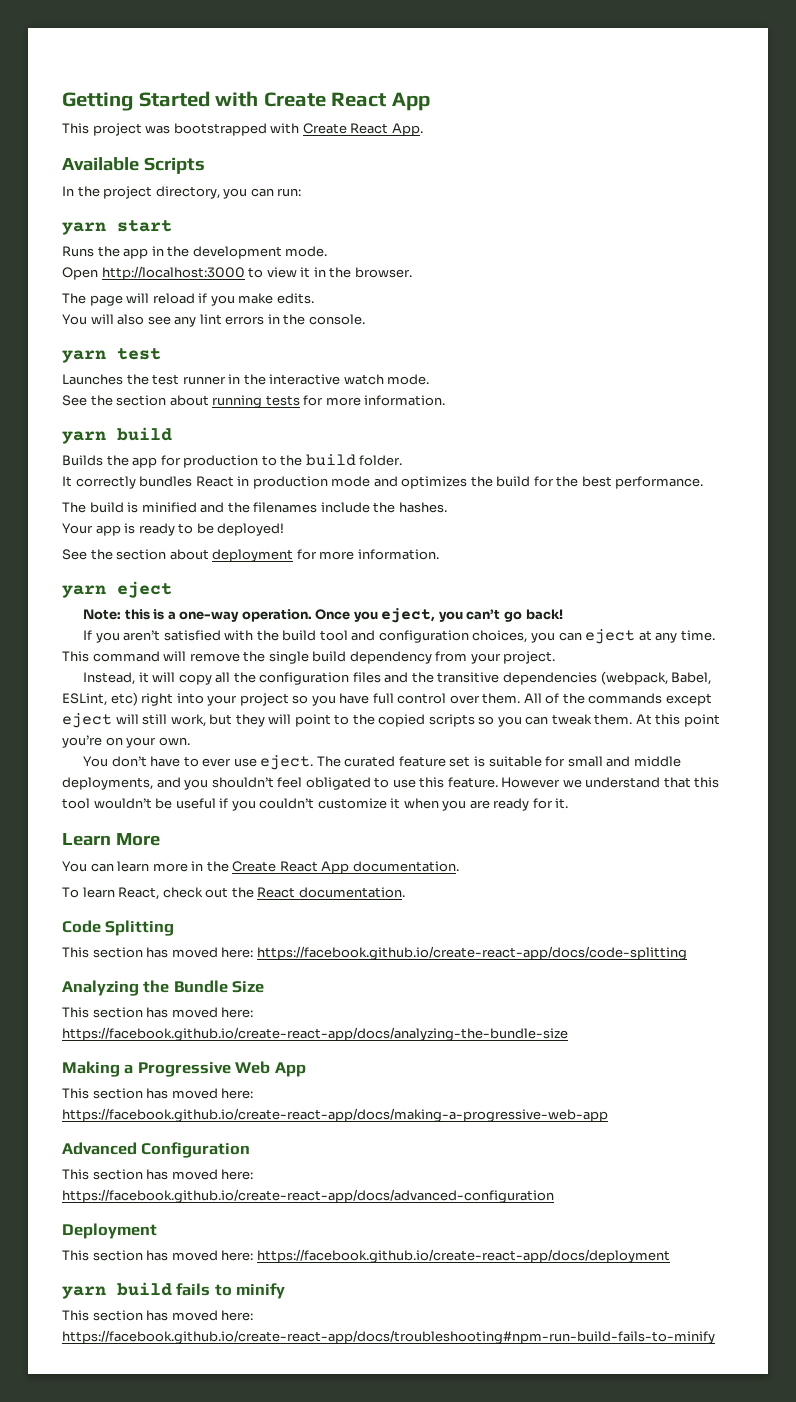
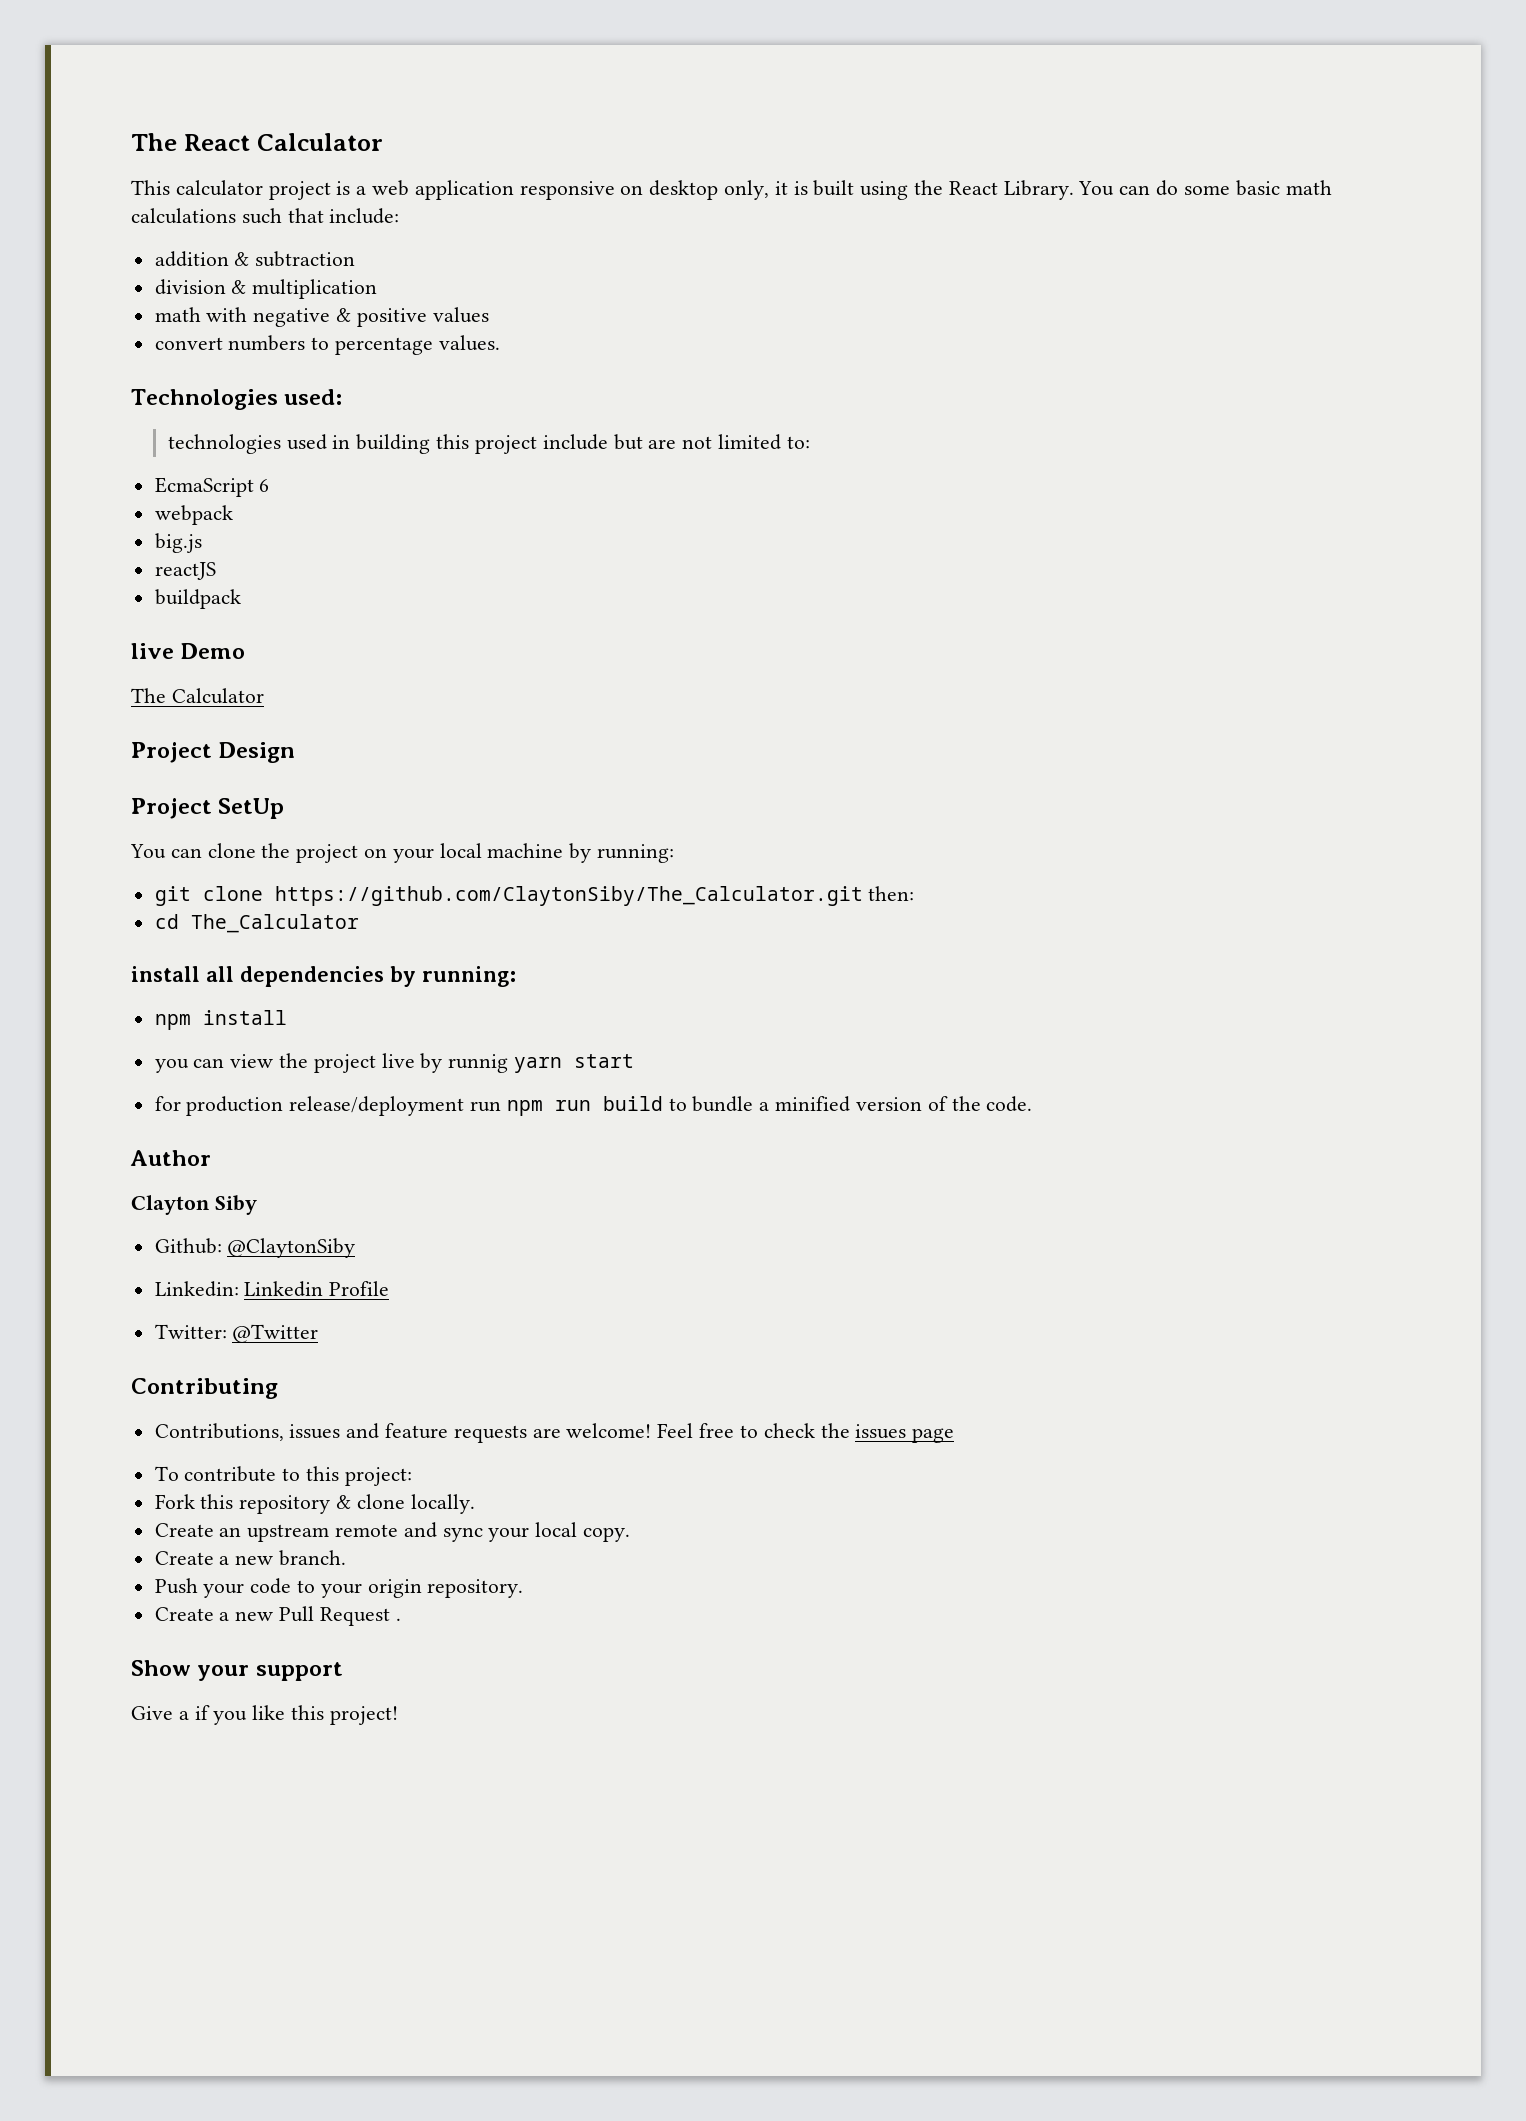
- Getting Started with Create React App
- This project was bootstrapped with Create React App.
- Available Scripts
- In the project directory, you can run:
- yarn start
- Runs the app in the development mode.
- Open http://localhost:3000 to view it in the browser.
- The page will reload if you make edits.
- You will also see any lint errors in the console.
- yarn test
- Launches the test runner in the interactive watch mode.
- See the section about running tests for more information.
- yarn build
- Builds the app for production to the build folder.
- It correctly bundles React in production mode and optimizes the build for the best performance.
- The build is minified and the filenames include the hashes.
- Your app is ready to be deployed!
- See the section about deployment for more information.
- yarn eject
- Note: this is a one-way operation. Once you eject, you can’t go back!
- If you aren’t satisfied with the build tool and configuration choices, you can eject at any time. This command will remove the single build dependency from your project.
- Instead, it will copy all the configuration files and the transitive dependencies (webpack, Babel, ESLint, etc) right into your project so you have full control over them. All of the commands except eject will still work, but they will point to the copied scripts so you can tweak them. At this point you’re on your own.
- You don’t have to ever use eject. The curated feature set is suitable for small and middle deployments, and you shouldn’t feel obligated to use this feature. However we understand that this tool wouldn’t be useful if you couldn’t customize it when you are ready for it.
- Learn More
- You can learn more in the Create React App documentation.
- To learn React, check out the React documentation.
- Code Splitting
- This section has moved here: https://facebook.github.io/create-react-app/docs/code-splitting
- Analyzing the Bundle Size
- This section has moved here: https://facebook.github.io/create-react-app/docs/analyzing-the-bundle-size
- Making a Progressive Web App
- This section has moved here: https://facebook.github.io/create-react-app/docs/making-a-progressive-web-app
- Advanced Configuration
- This section has moved here: https://facebook.github.io/create-react-app/docs/advanced-configuration
- Deployment
- This section has moved here: https://facebook.github.io/create-react-app/docs/deployment
- yarn build fails to minify
- This section has moved here: https://facebook.github.io/create-react-app/docs/troubleshooting#npm-run-build-fails-to-minify
+ The React Calculator
+ This calculator project is a web application responsive on desktop only, it is built using the React Library. You can do some basic math calculations such that include:
+ addition & subtraction
+ division & multiplication
+ math with negative & positive values
+ convert numbers to percentage values.
+ Technologies used:
+ technologies used in building this project include but are not limited to:
+ EcmaScript 6
+ webpack
+ big.js
+ reactJS
+ buildpack
+ live Demo
+ The Calculator
+ Project Design
+ Project SetUp
+ You can clone the project on your local machine by running:
+ git clone https://github.com/ClaytonSiby/The_Calculator.git then:
+ cd The_Calculator
+ install all dependencies by running:
+ npm install
+ you can view the project live by runnig yarn start
+ for production release/deployment run npm run build to bundle a minified version of the code.
+ Author
+ Clayton Siby
+ Github: @ClaytonSiby
+ Linkedin: Linkedin Profile
+ Twitter: @Twitter
+ Contributing
+ Contributions, issues and feature requests are welcome! Feel free to check the issues page
+ To contribute to this project:
+ Fork this repository & clone locally.
+ Create an upstream remote and sync your local copy.
+ Create a new branch.
+ Push your code to your origin repository.
+ Create a new Pull Request .
+ Show your support
+ Give a if you like this project!

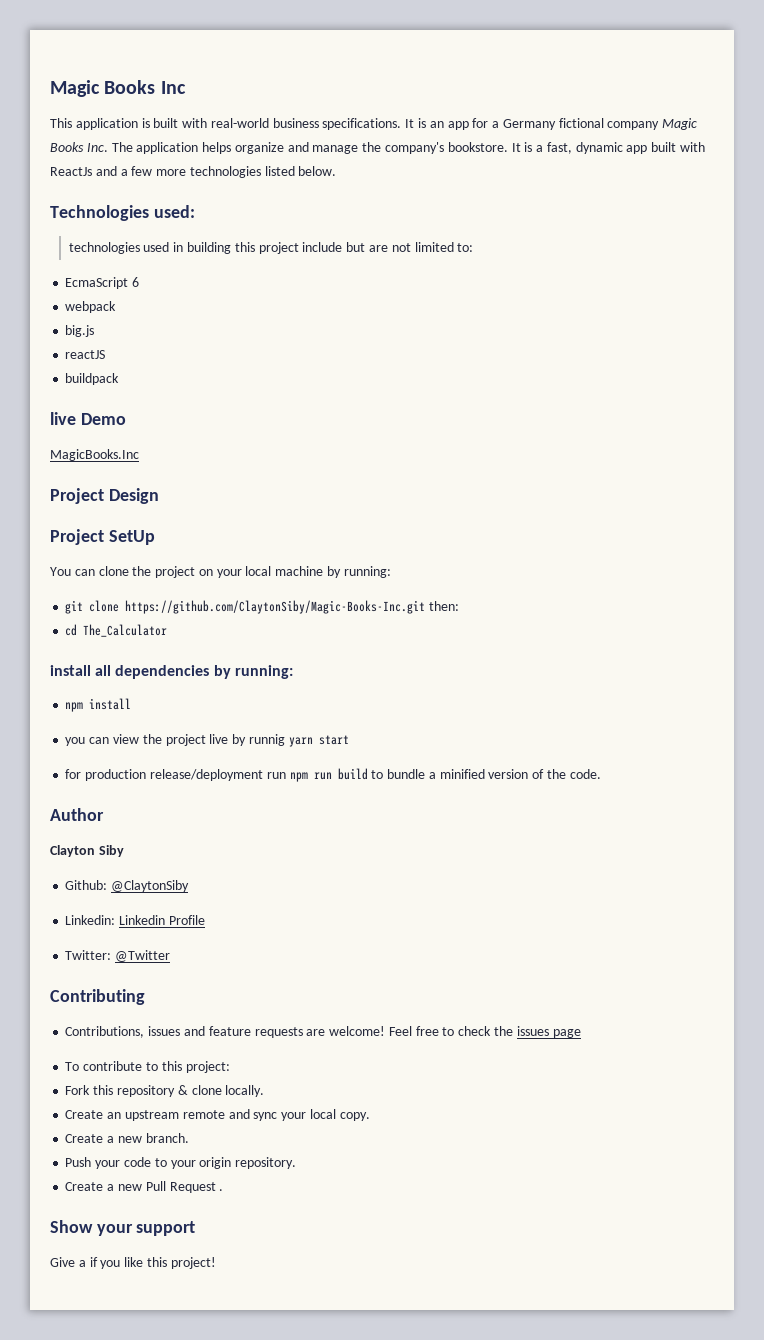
- The React Calculator
- This calculator project is a web application responsive on desktop only, it is built using the React Library. You can do some basic math calculations such that include:
- addition & subtraction
- division & multiplication
- math with negative & positive values
- convert numbers to percentage values.
+ Magic Books Inc
+ This application is built with real-world business specifications. It is an app for a Germany fictional company Magic Books Inc. The application helps organize and manage the company's bookstore. It is a fast, dynamic app built with ReactJs and a few more technologies listed below.
- The Calculator
+ MagicBooks.Inc
- git clone https://github.com/ClaytonSiby/The_Calculator.git then:
+ git clone https://github.com/ClaytonSiby/Magic-Books-Inc.git then:

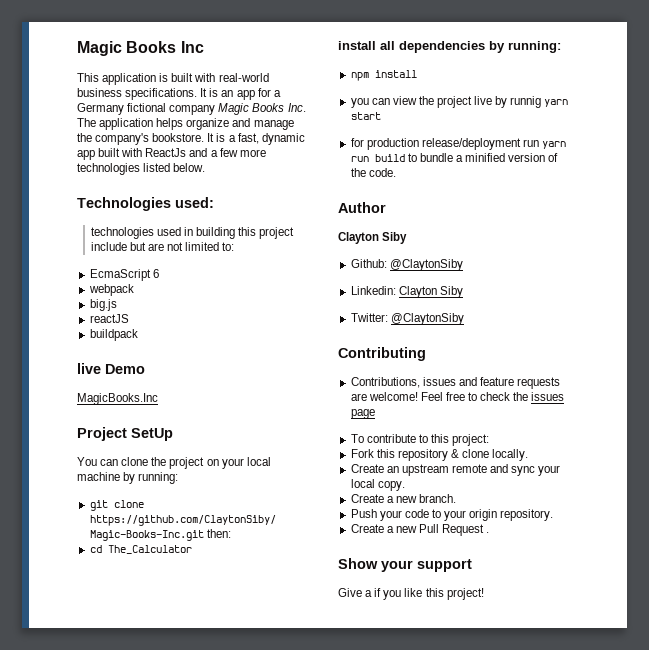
- Project Design
- for production release/deployment run npm run build to bundle a minified version of the code.
+ for production release/deployment run yarn run build to bundle a minified version of the code.
- Linkedin: Linkedin Profile
+ Linkedin: Clayton Siby
- Twitter: @Twitter
+ Twitter: @ClaytonSiby

